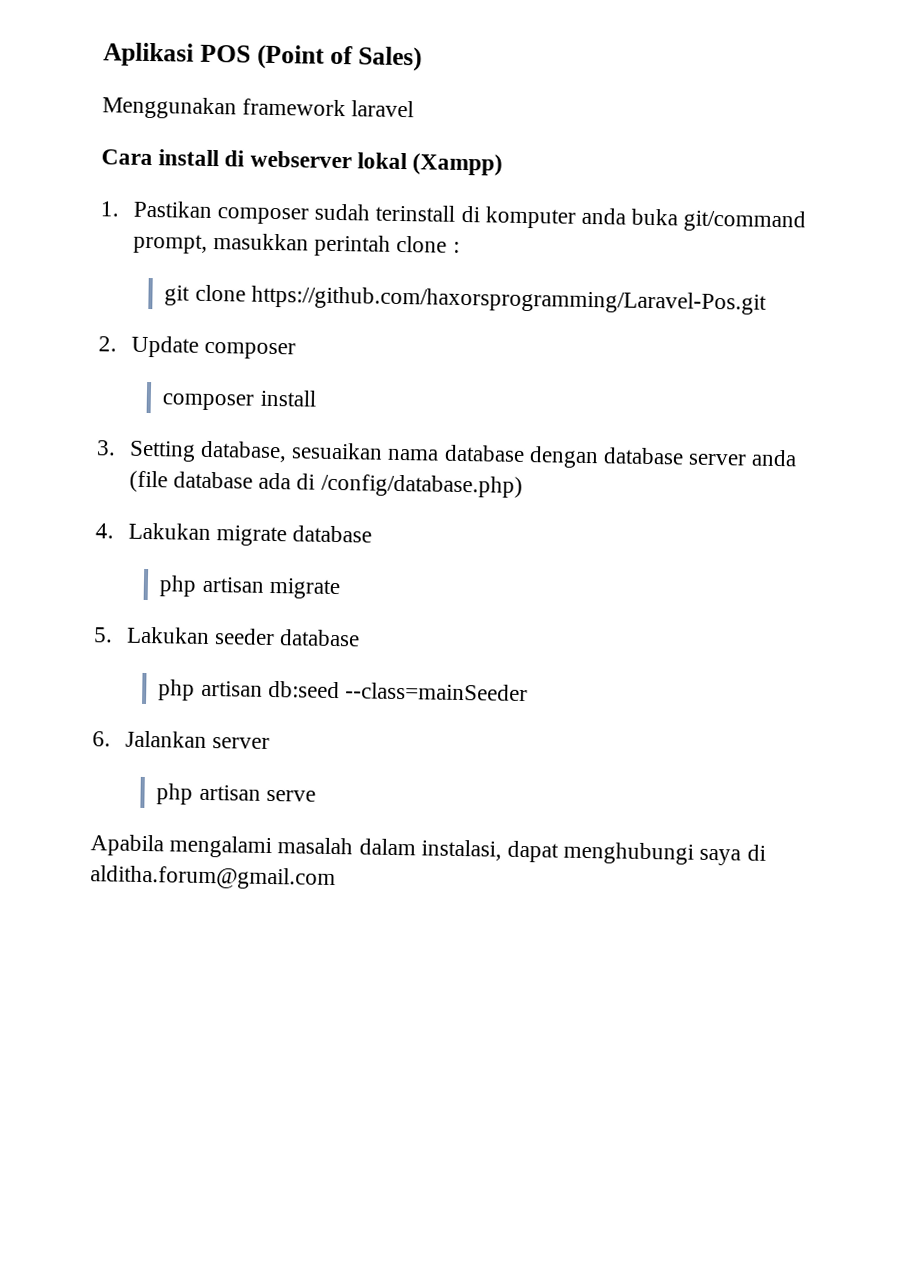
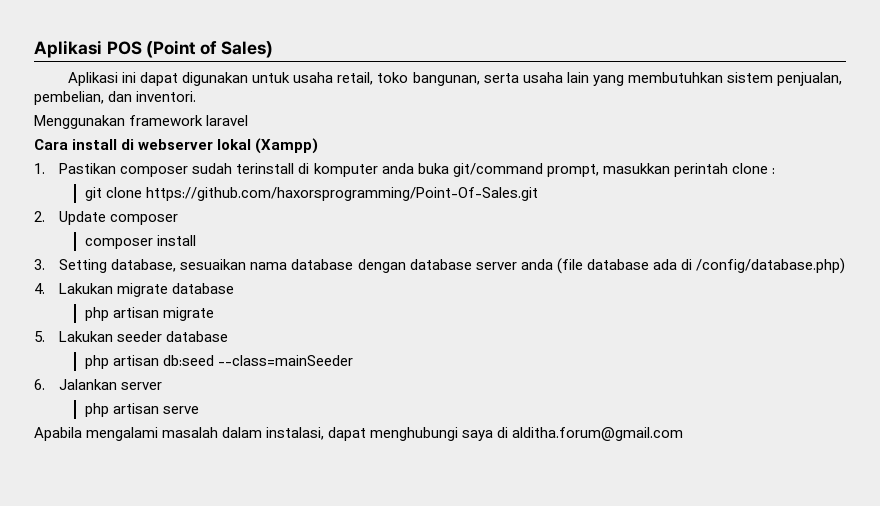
+ Aplikasi ini dapat digunakan untuk usaha retail, toko bangunan, serta usaha lain yang membutuhkan sistem penjualan, pembelian, dan inventori.
- git clone https://github.com/haxorsprogramming/Laravel-Pos.git
+ git clone https://github.com/haxorsprogramming/Point-Of-Sales.git

